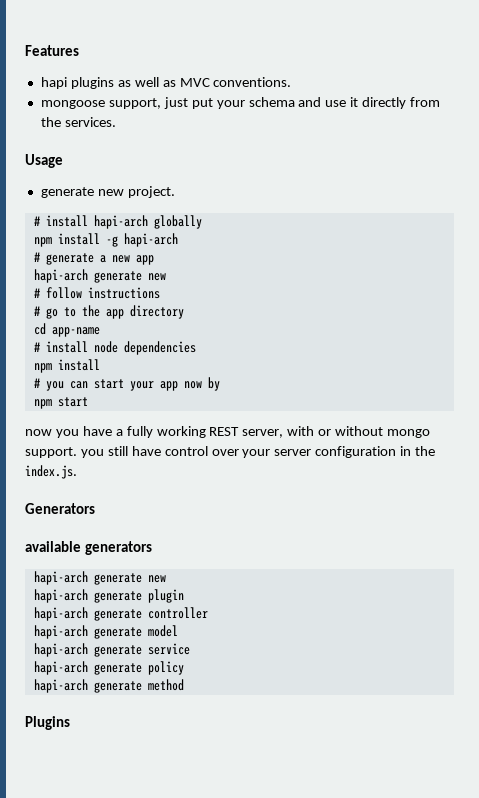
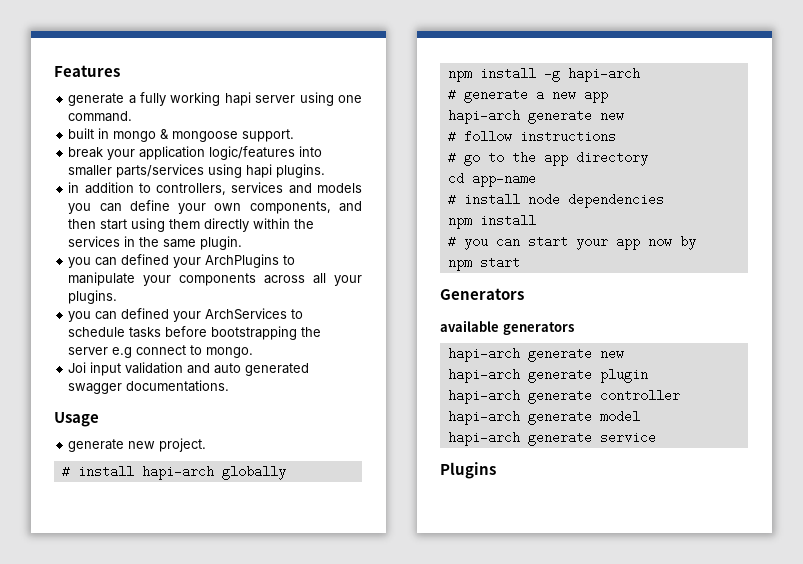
- hapi plugins as well as MVC conventions.
- mongoose support, just put your schema and use it directly from the services.
+ generate a fully working hapi server using one command.
+ built in mongo & mongoose support.
+ break your application logic/features into smaller parts/services using hapi plugins.
+ in addition to controllers, services and models you can define your own components, and then start using them directly within the services in the same plugin.
+ you can defined your ArchPlugins to manipulate your components across all your plugins.
+ you can defined your ArchServices to schedule tasks before bootstrapping the server e.g connect to mongo.
+ Joi input validation and auto generated swagger documentations.
- now you have a fully working REST server, with or without mongo support. you still have control over your server configuration in the index.js.
- hapi-arch generate policy
- hapi-arch generate method

